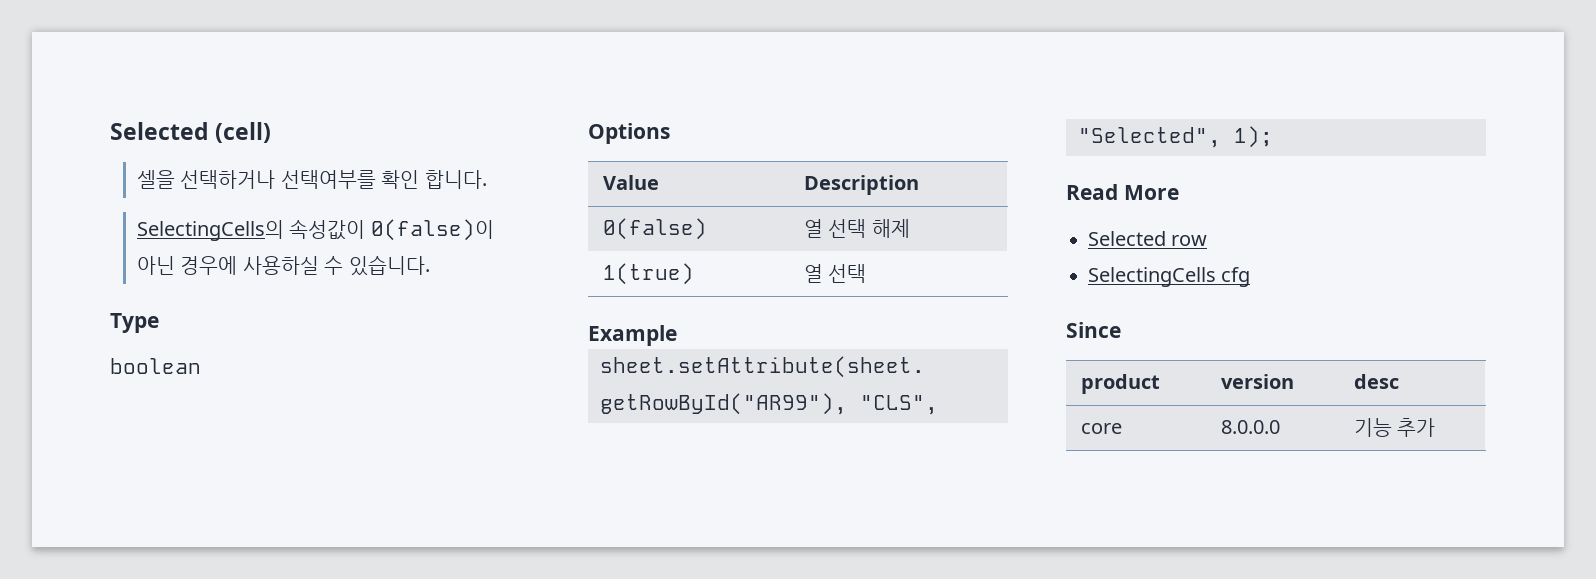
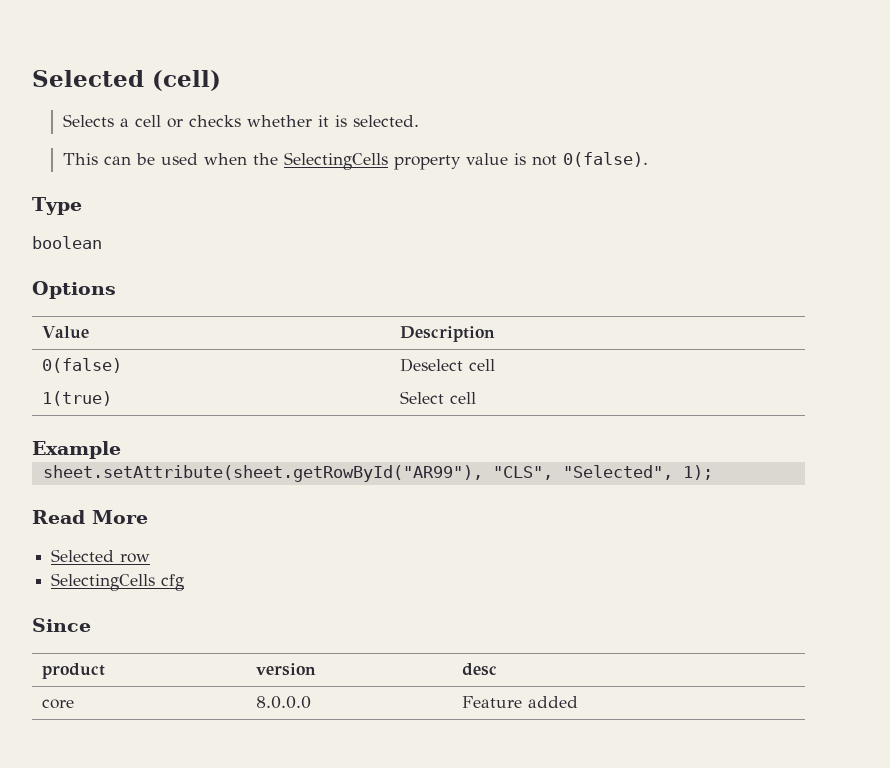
- 셀을 선택하거나 선택여부를 확인 합니다.
- SelectingCells의 속성값이 0(false)이 아닌 경우에 사용하실 수 있습니다.
+ Selects a cell or checks whether it is selected.
+ This can be used when the SelectingCells property value is not 0(false).
- 0(false) | 열 선택 해제
+ 0(false) | Deselect cell
- 1(true) | 열 선택
+ 1(true) | Select cell
- core | 8.0.0.0 | 기능 추가
+ core | 8.0.0.0 | Feature added

